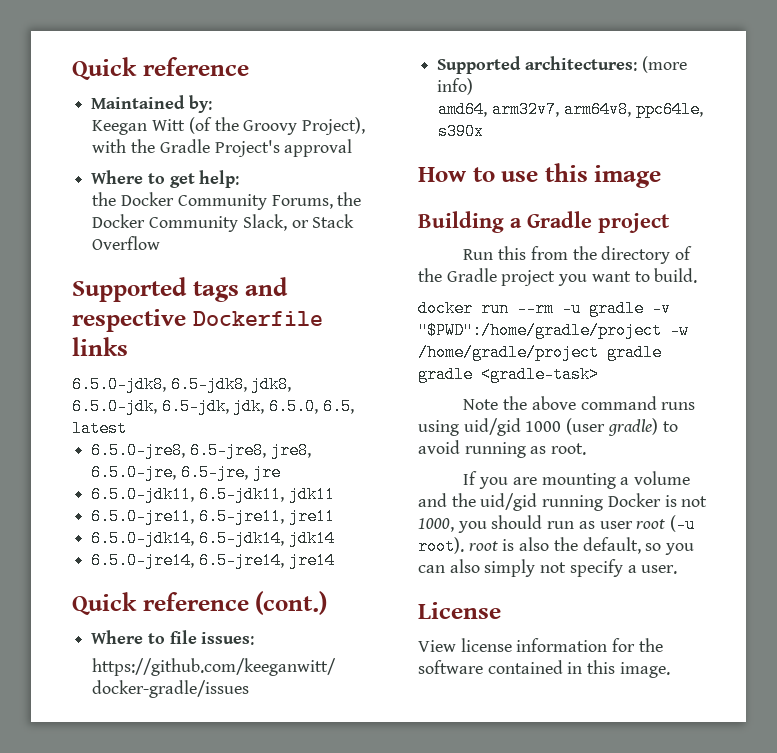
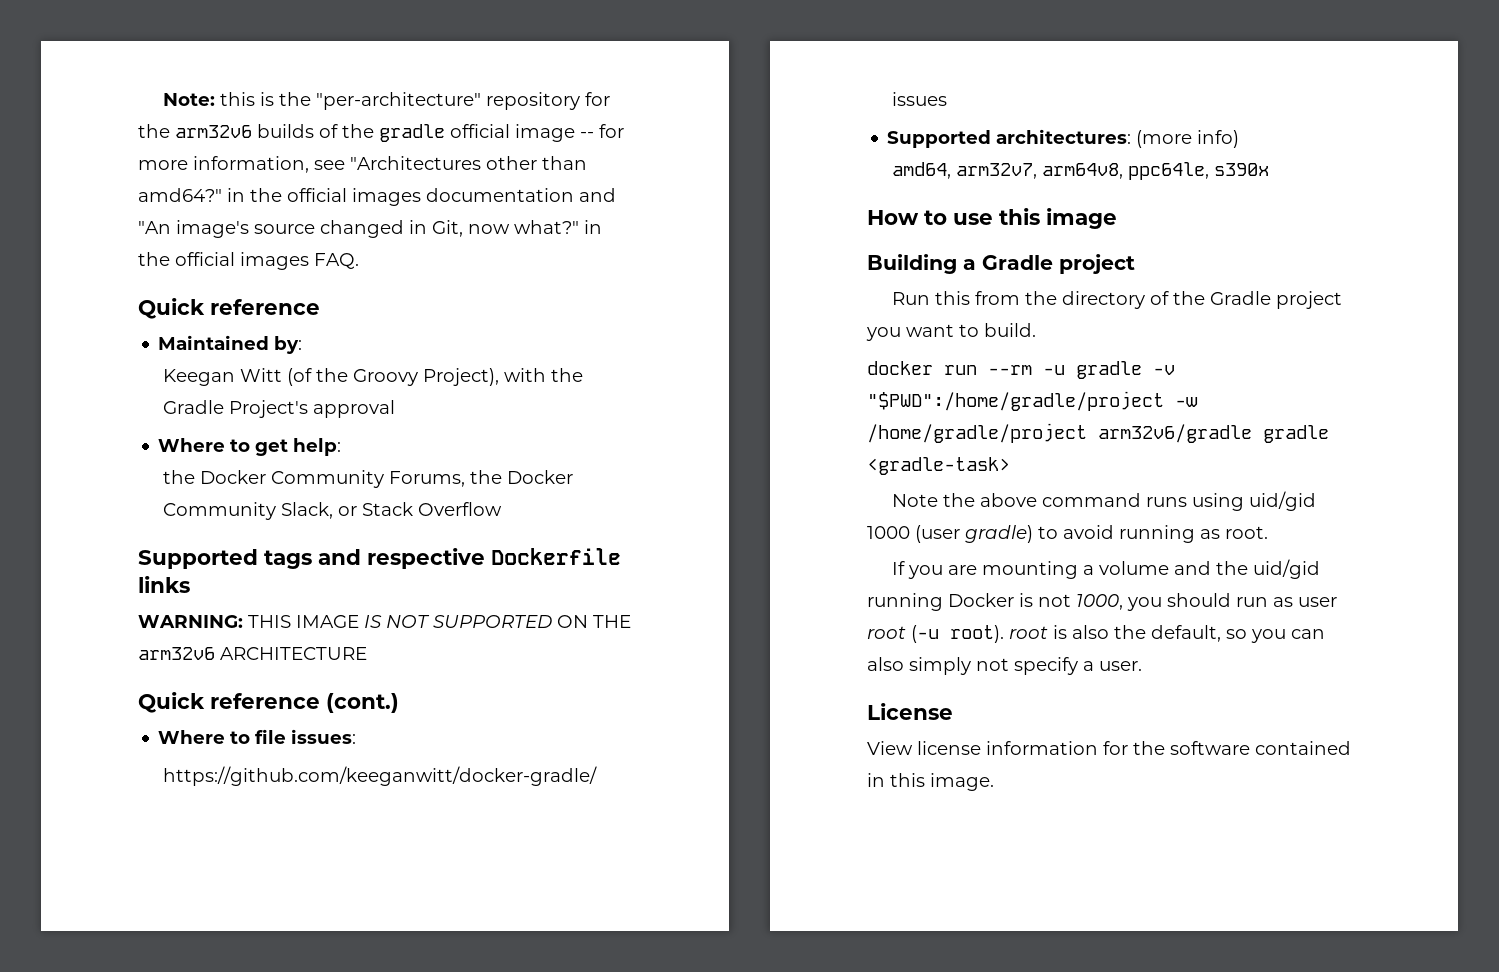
+ Note: this is the "per-architecture" repository for the arm32v6 builds of the gradle official image -- for more information, see "Architectures other than amd64?" in the official images documentation and "An image's source changed in Git, now what?" in the official images FAQ.
- 6.5.0-jdk8, 6.5-jdk8, jdk8, 6.5.0-jdk, 6.5-jdk, jdk, 6.5.0, 6.5, latest
- 6.5.0-jre8, 6.5-jre8, jre8, 6.5.0-jre, 6.5-jre, jre
- 6.5.0-jdk11, 6.5-jdk11, jdk11
- 6.5.0-jre11, 6.5-jre11, jre11
- 6.5.0-jdk14, 6.5-jdk14, jdk14
- 6.5.0-jre14, 6.5-jre14, jre14
+ WARNING: THIS IMAGE IS NOT SUPPORTED ON THE arm32v6 ARCHITECTURE
- docker run --rm -u gradle -v "$PWD":/home/gradle/project -w /home/gradle/project gradle gradle <gradle-task>
+ docker run --rm -u gradle -v "$PWD":/home/gradle/project -w /home/gradle/project arm32v6/gradle gradle <gradle-task>

